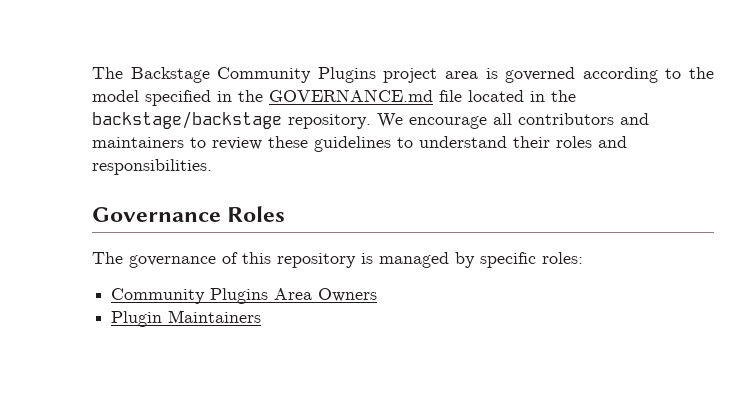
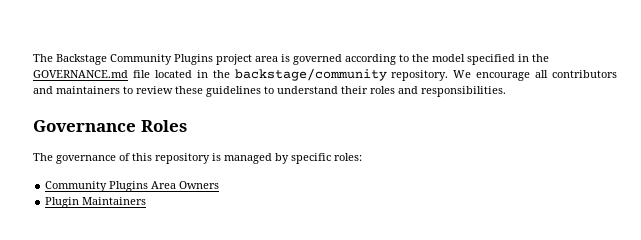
- The Backstage Community Plugins project area is governed according to the model specified in the GOVERNANCE.md file located in the backstage/backstage repository.
+ The Backstage Community Plugins project area is governed according to the model specified in the GOVERNANCE.md file located in the backstage/community repository.

